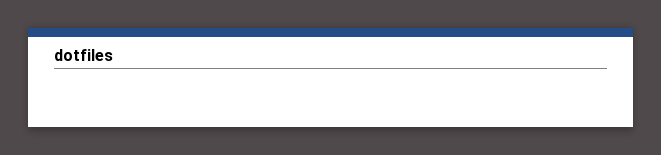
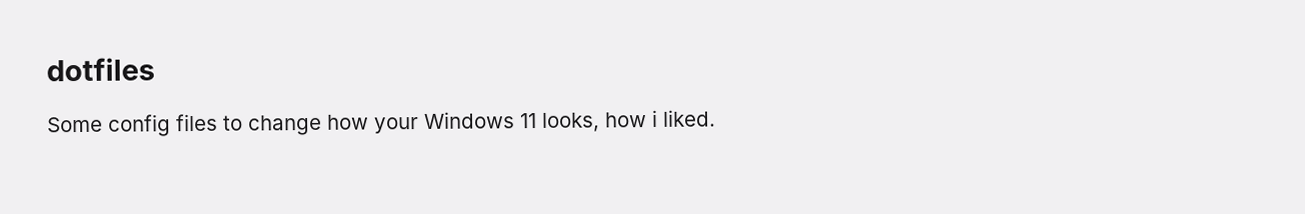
+ Some config files to change how your Windows 11 looks, how i liked.

